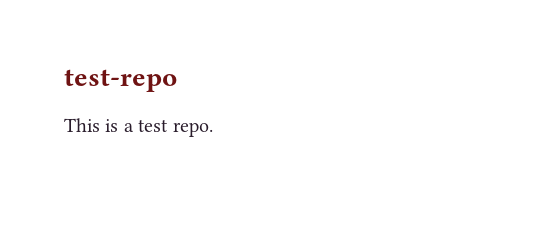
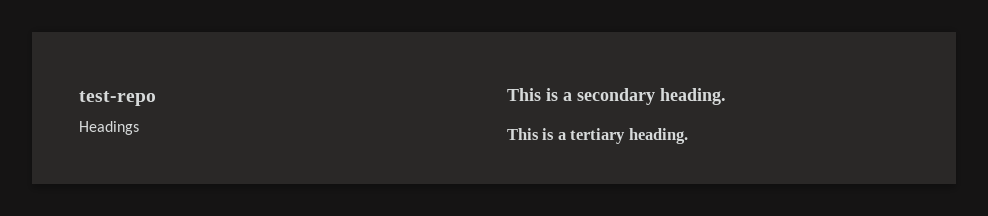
- This is a test repo.
+ Headings
+ This is a secondary heading.
+ This is a tertiary heading.

